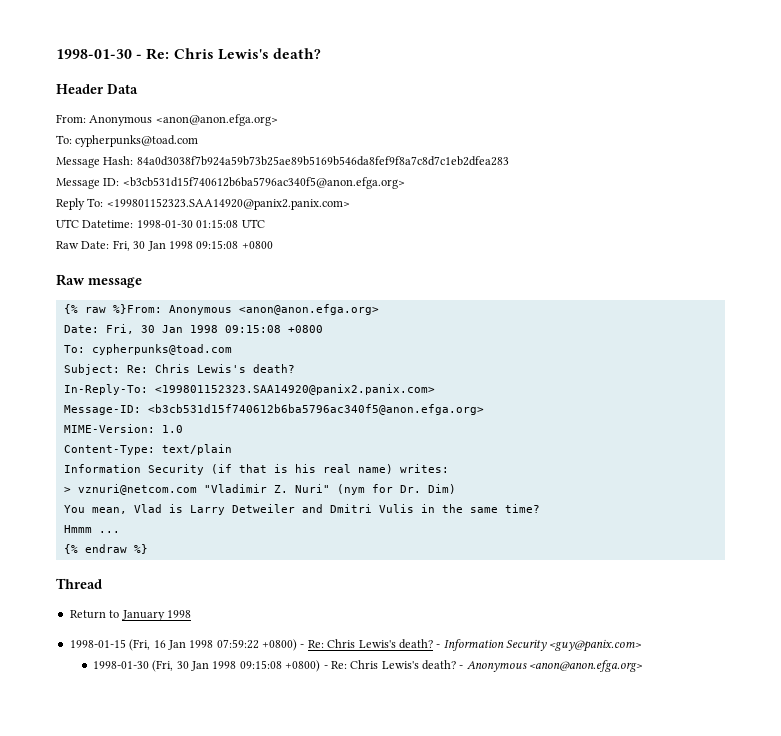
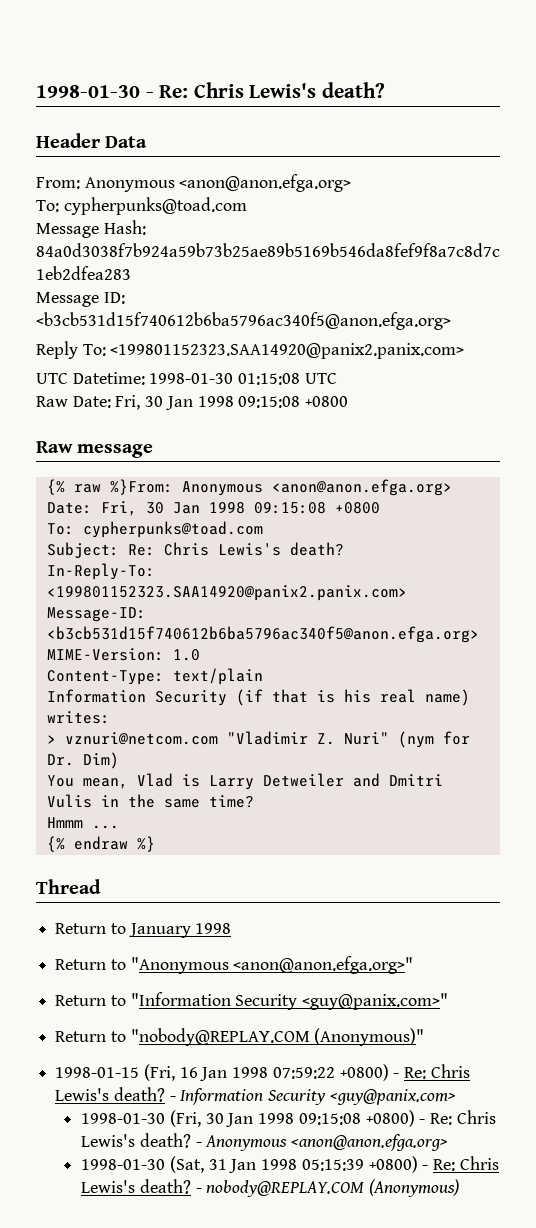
+ Return to "Anonymous <anon@anon.efga.org>"
+ Return to "Information Security <guy@panix.com>"
+ Return to "nobody@REPLAY.COM (Anonymous)"
+ 1998-01-30 (Sat, 31 Jan 1998 05:15:39 +0800) - Re: Chris Lewis's death? - nobody@REPLAY.COM (Anonymous)

